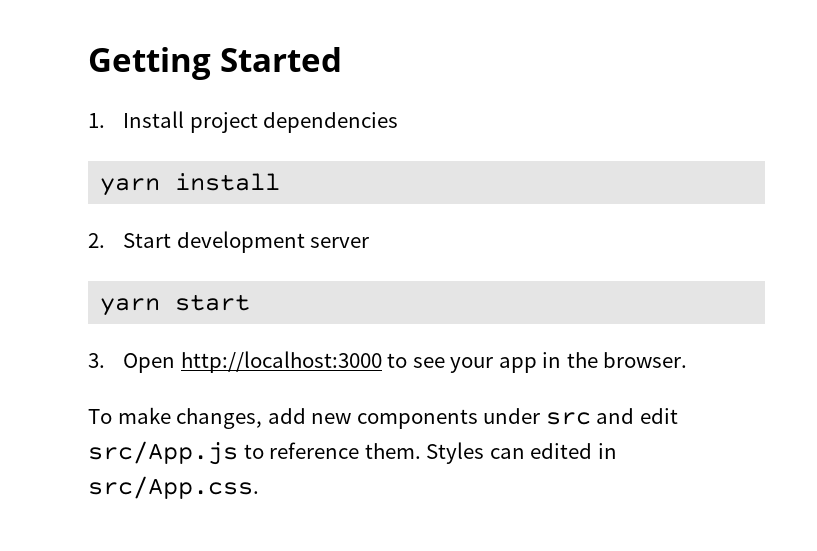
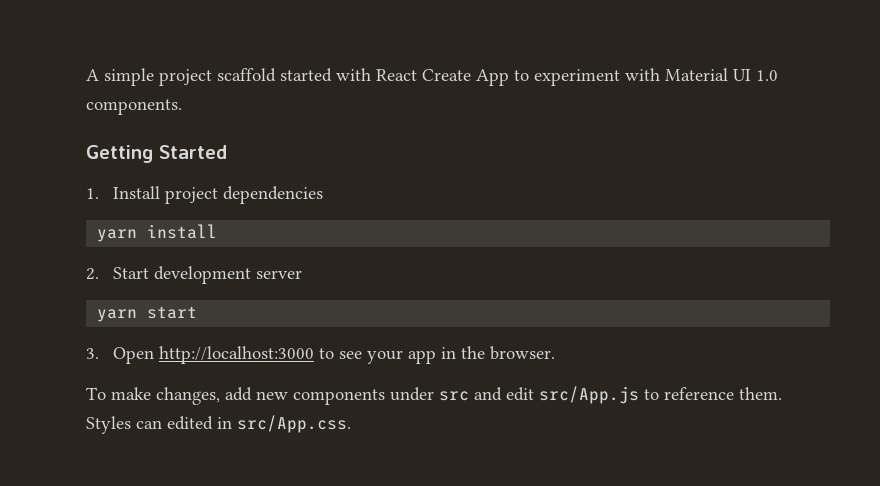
+ A simple project scaffold started with React Create App to experiment with Material UI 1.0 components.

